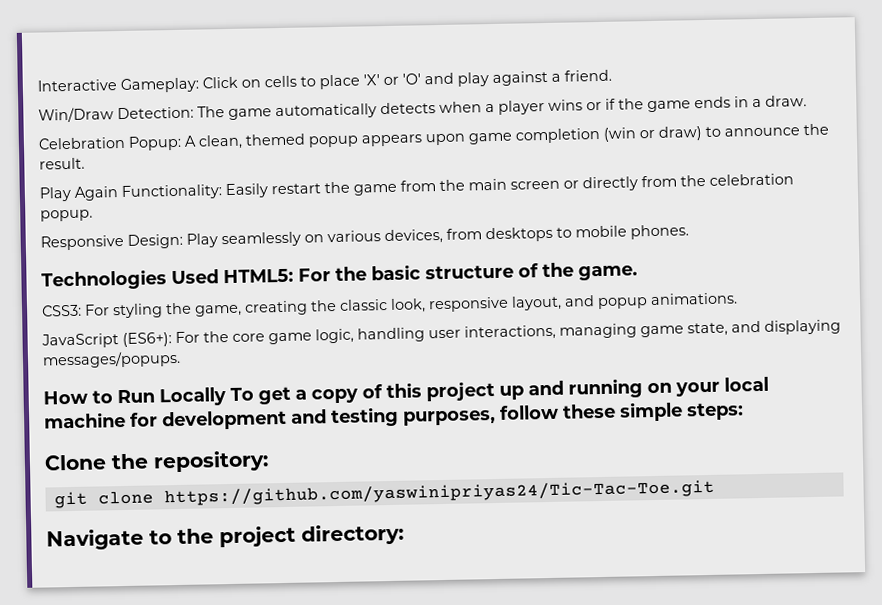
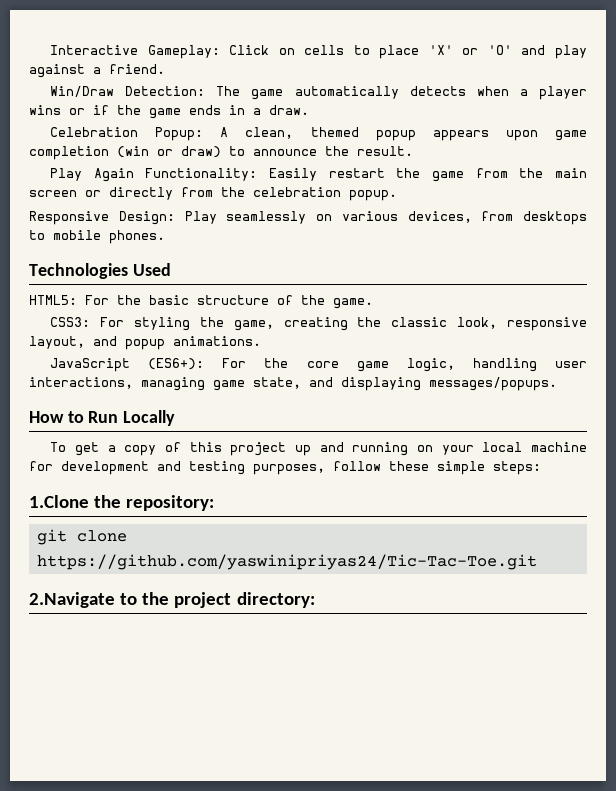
- Technologies Used HTML5: For the basic structure of the game.
+ Technologies Used
+ HTML5: For the basic structure of the game.
- How to Run Locally To get a copy of this project up and running on your local machine for development and testing purposes, follow these simple steps:
+ How to Run Locally
+ To get a copy of this project up and running on your local machine for development and testing purposes, follow these simple steps:
- Clone the repository:
+ 1.Clone the repository:
- Navigate to the project directory:
+ 2.Navigate to the project directory:

